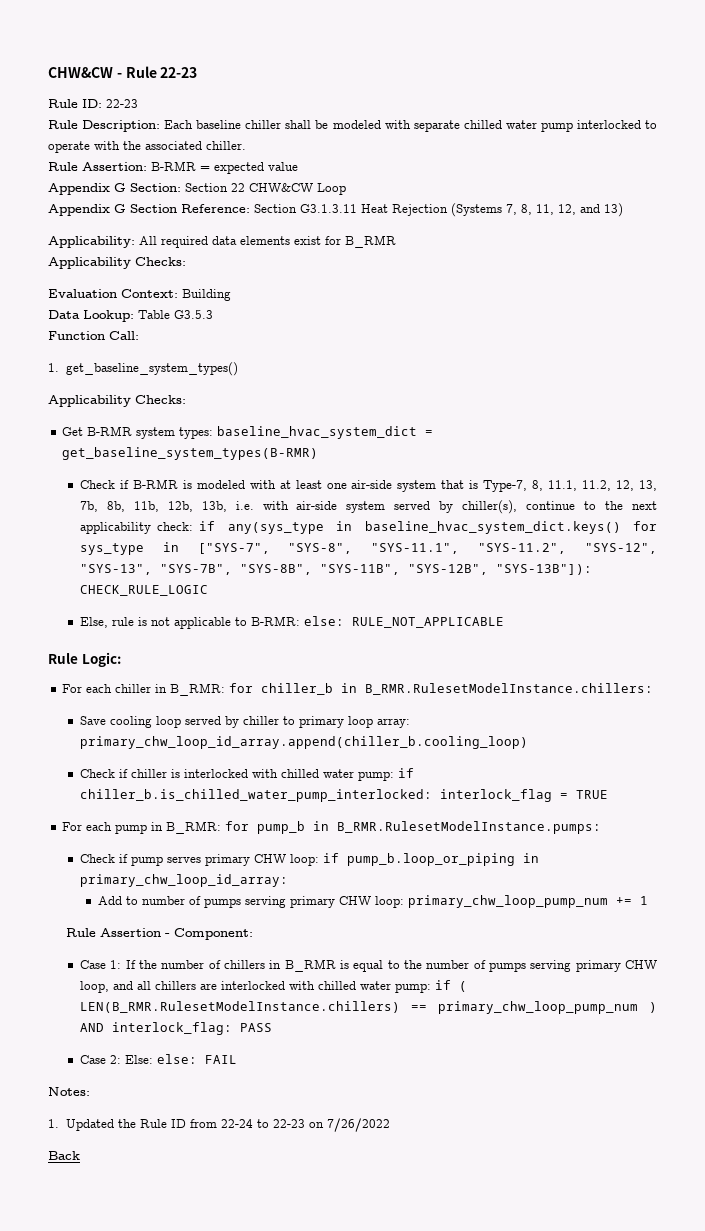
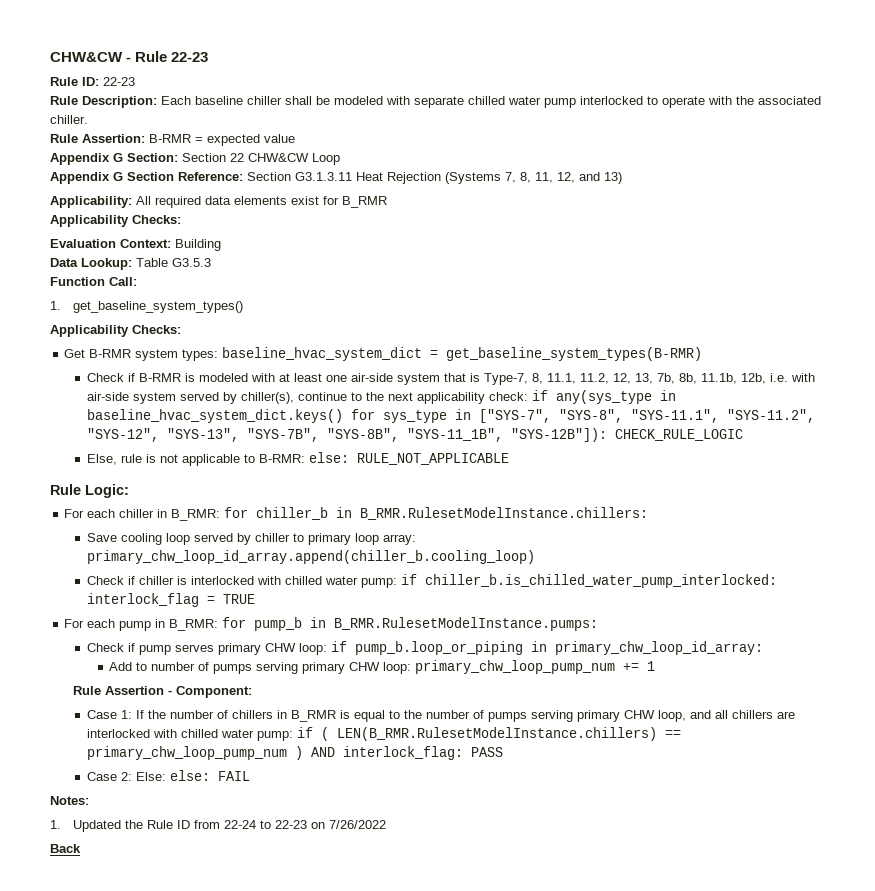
- Check if B-RMR is modeled with at least one air-side system that is Type-7, 8, 11.1, 11.2, 12, 13, 7b, 8b, 11b, 12b, 13b, i.e. with air-side system served by chiller(s), continue to the next applicability check: if any(sys_type in baseline_hvac_system_dict.keys() for sys_type in ["SYS-7", "SYS-8", "SYS-11.1", "SYS-11.2", "SYS-12", "SYS-13", "SYS-7B", "SYS-8B", "SYS-11B", "SYS-12B", "SYS-13B"]): CHECK_RULE_LOGIC
+ Check if B-RMR is modeled with at least one air-side system that is Type-7, 8, 11.1, 11.2, 12, 13, 7b, 8b, 11.1b, 12b, i.e. with air-side system served by chiller(s), continue to the next applicability check: if any(sys_type in baseline_hvac_system_dict.keys() for sys_type in ["SYS-7", "SYS-8", "SYS-11.1", "SYS-11.2", "SYS-12", "SYS-13", "SYS-7B", "SYS-8B", "SYS-11_1B", "SYS-12B"]): CHECK_RULE_LOGIC

